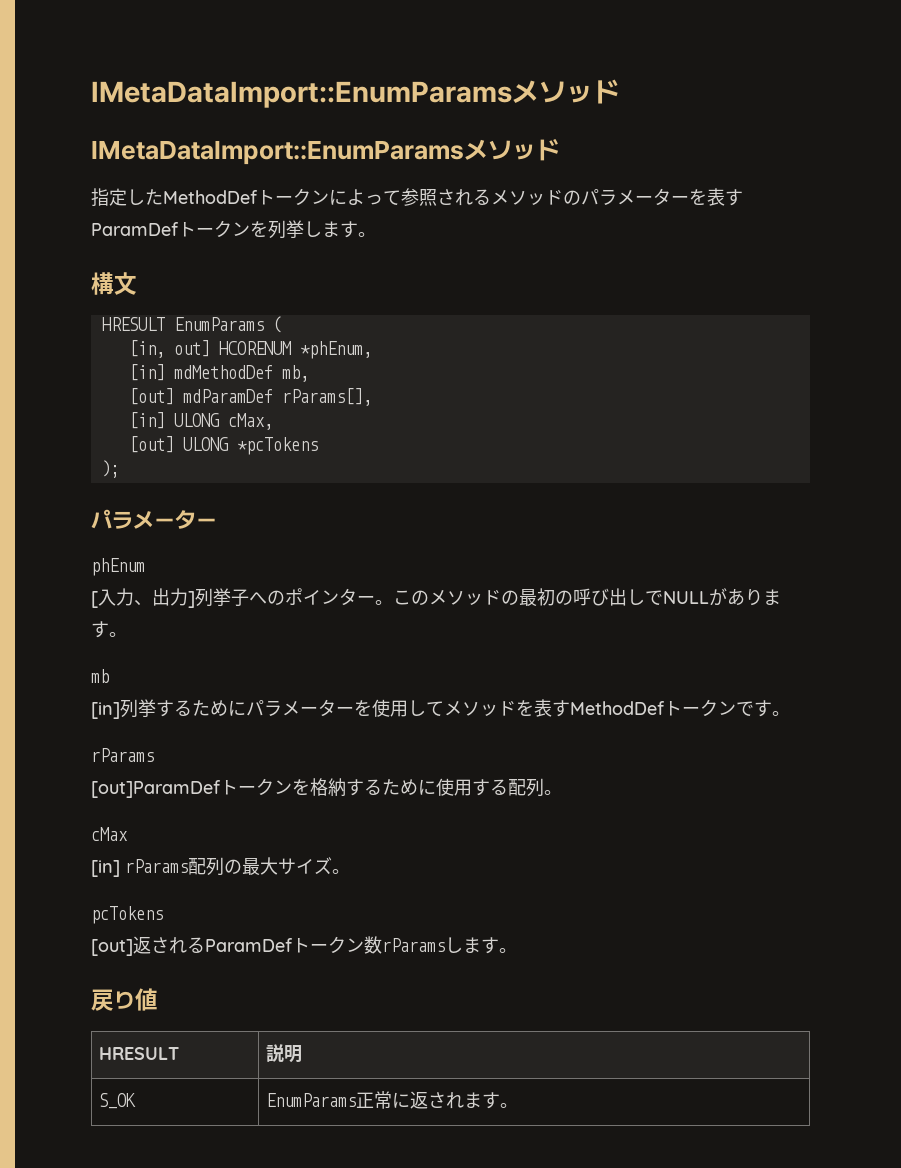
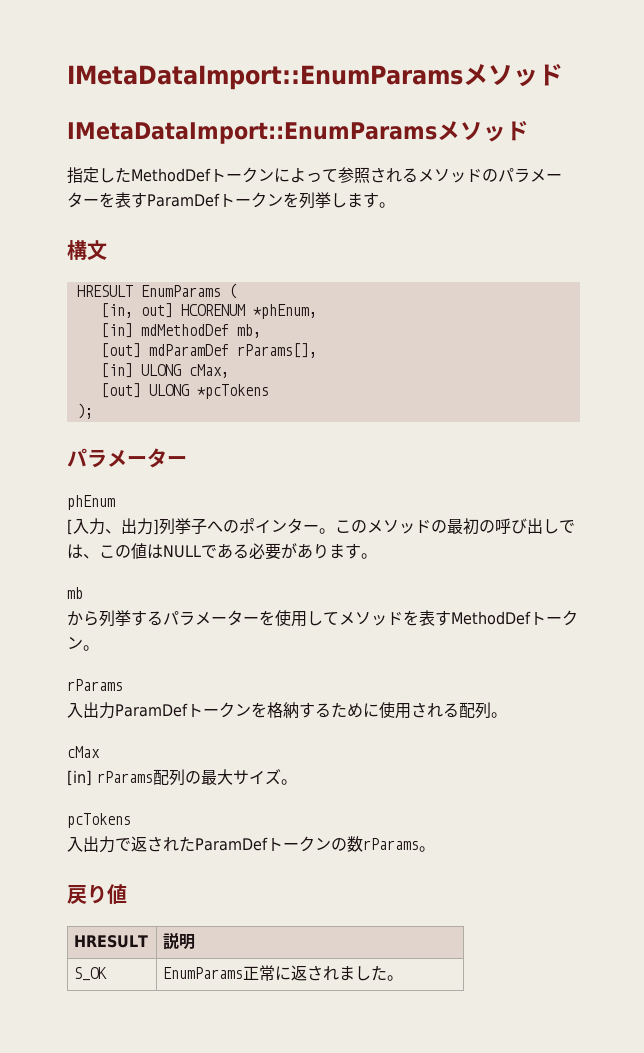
- このメソッドの最初の呼び出しでNULLがあります。
+ このメソッドの最初の呼び出しでは、この値はNULLである必要があります。
- [in]列挙するためにパラメーターを使用してメソッドを表すMethodDefトークンです。
+ から列挙するパラメーターを使用してメソッドを表すMethodDefトークン。
- [out]ParamDefトークンを格納するために使用する配列。
+ 入出力ParamDefトークンを格納するために使用される配列。
- [out]返されるParamDefトークン数rParamsします。
+ 入出力で返されたParamDefトークンの数rParams。
- S_OK | EnumParams正常に返されます。
+ S_OK | EnumParams正常に返されました。

